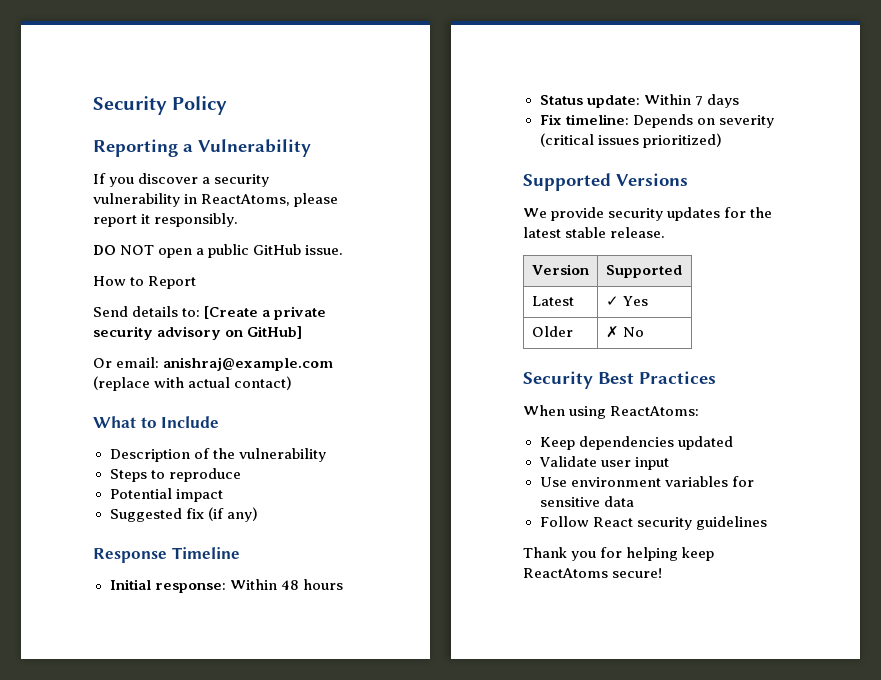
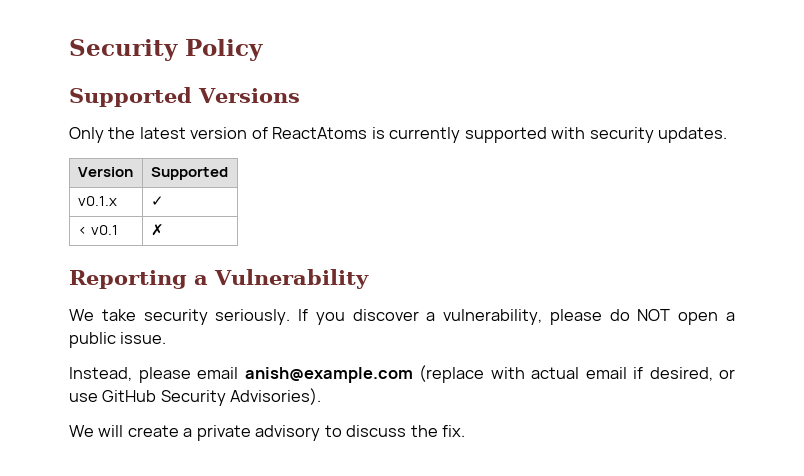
+ Supported Versions
+ Only the latest version of ReactAtoms is currently supported with security updates.
+ Version | Supported
+ v0.1.x | ✓
+ < v0.1 | ✗
  Reporting a Vulnerability
- If you discover a security vulnerability in ReactAtoms, please report it responsibly.
- DO NOT open a public GitHub issue.
+ We take security seriously. If you discover a vulnerability, please do NOT open a public issue.
- How to Report
- Send details to: [Create a private security advisory on GitHub]
- Or email: anishraj@example.com (replace with actual contact)
- What to Include
- Description of the vulnerability
- Steps to reproduce
- Potential impact
- Suggested fix (if any)
- Response Timeline
- Initial response: Within 48 hours
- Status update: Within 7 days
- Fix timeline: Depends on severity (critical issues prioritized)
- Supported Versions
- We provide security updates for the latest stable release.
- Version | Supported
- Latest | ✓ Yes
- Older | ✗ No
- Security Best Practices
- When using ReactAtoms:
- Keep dependencies updated
- Validate user input
- Use environment variables for sensitive data
- Follow React security guidelines
- Thank you for helping keep ReactAtoms secure!
+ Instead, please email anish@example.com (replace with actual email if desired, or use GitHub Security Advisories).
+ We will create a private advisory to discuss the fix.

